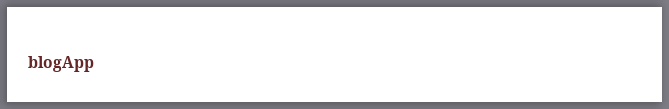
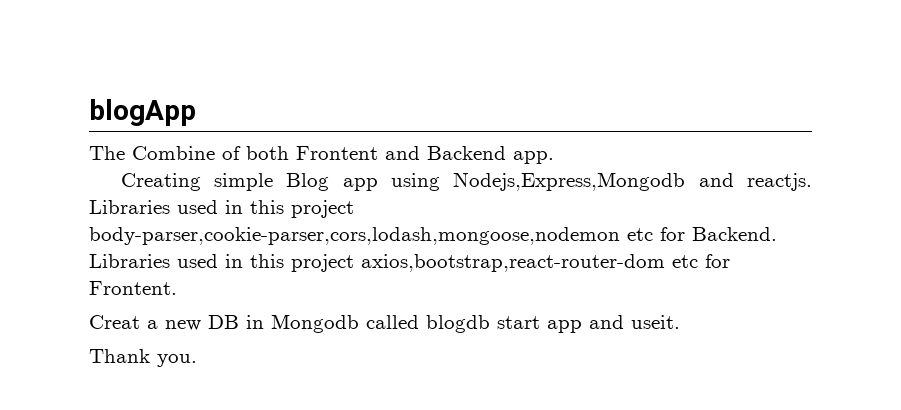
+ The Combine of both Frontent and Backend app.
+ Creating simple Blog app using Nodejs,Express,Mongodb and reactjs. Libraries used in this project body-parser,cookie-parser,cors,lodash,mongoose,nodemon etc for Backend. Libraries used in this project axios,bootstrap,react-router-dom etc for Frontent.
+ Creat a new DB in Mongodb called blogdb start app and useit.
+ Thank you.

